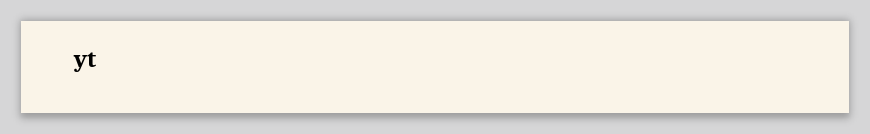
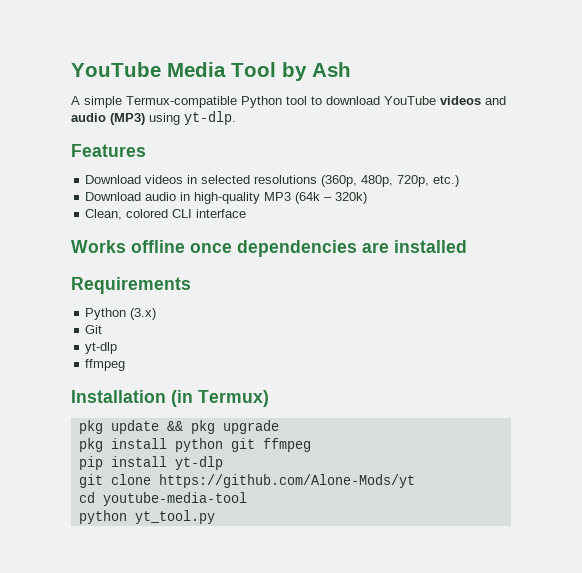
- yt
+ YouTube Media Tool by Ash
+ A simple Termux-compatible Python tool to download YouTube videos and audio (MP3) using yt-dlp.
+ Features
+ Download videos in selected resolutions (360p, 480p, 720p, etc.)
+ Download audio in high-quality MP3 (64k – 320k)
+ Clean, colored CLI interface
+ Works offline once dependencies are installed
+ Requirements
+ Python (3.x)
+ Git
+ yt-dlp
+ ffmpeg
+ Installation (in Termux)
+ pkg update && pkg upgrade
+ pkg install python git ffmpeg
+ pip install yt-dlp
+ git clone https://github.com/Alone-Mods/yt
+ cd youtube-media-tool
+ python yt_tool.py

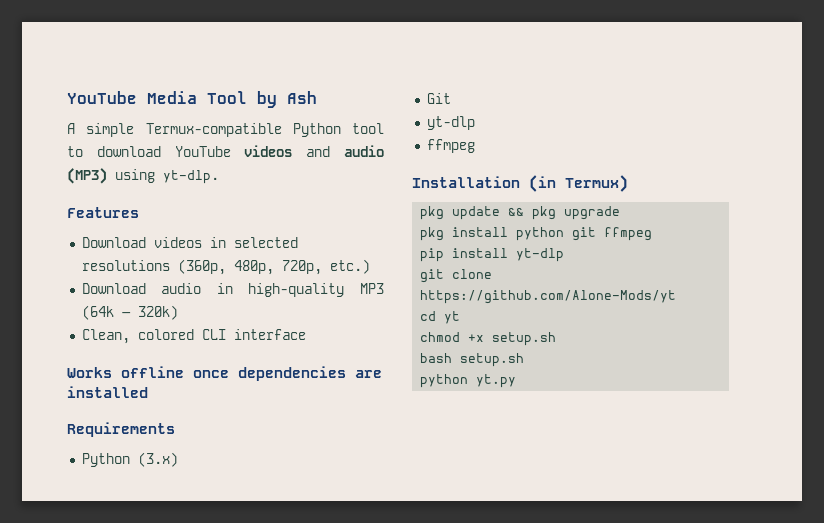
- cd youtube-media-tool
- python yt_tool.py
+ cd yt
+ chmod +x setup.sh
+ bash setup.sh
+ python yt.py

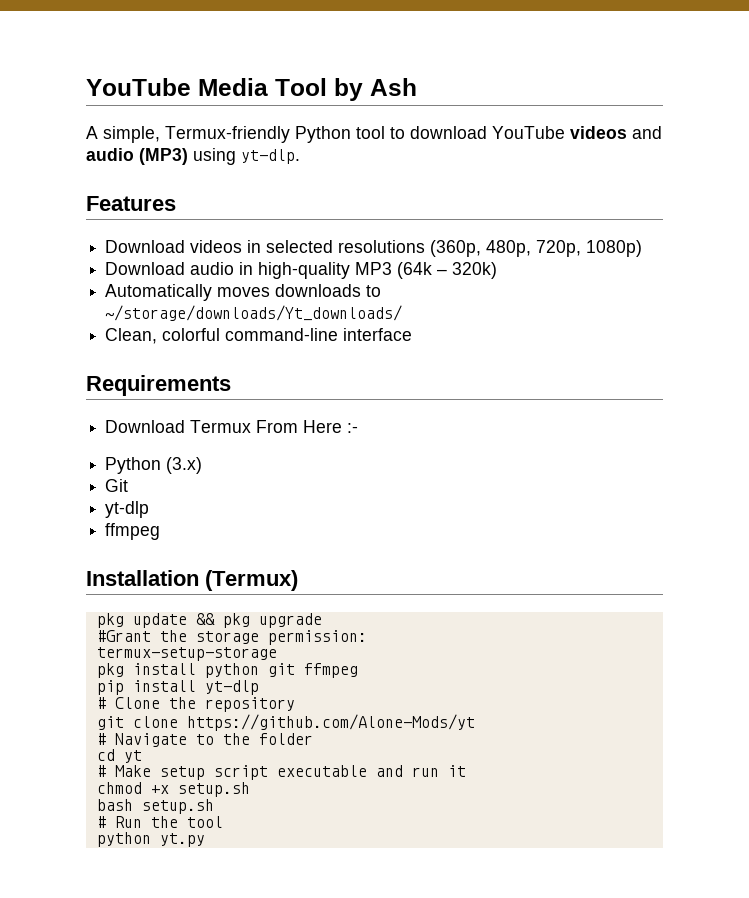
- A simple Termux-compatible Python tool to download YouTube videos and audio (MP3) using yt-dlp.
+ A simple, Termux-friendly Python tool to download YouTube videos and audio (MP3) using yt-dlp.
- Download videos in selected resolutions (360p, 480p, 720p, etc.)
+ Download videos in selected resolutions (360p, 480p, 720p, 1080p)
+ Automatically moves downloads to ~/storage/downloads/Yt_downloads/
- Clean, colored CLI interface
+ Clean, colorful command-line interface
- Works offline once dependencies are installed
  Requirements
+ Download Termux From Here :-
- Installation (in Termux)
+ Installation (Termux)
+ #Grant the storage permission:
+ termux-setup-storage
+ # Clone the repository
+ # Navigate to the folder
  cd yt
+ # Make setup script executable and run it
+ # Run the tool

